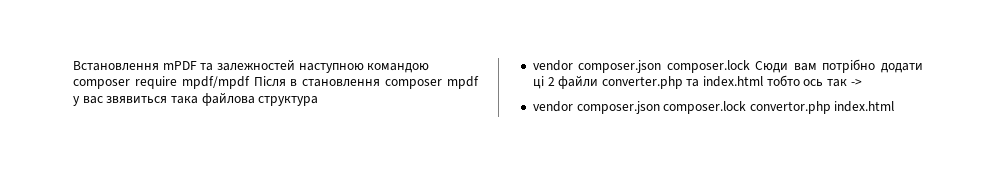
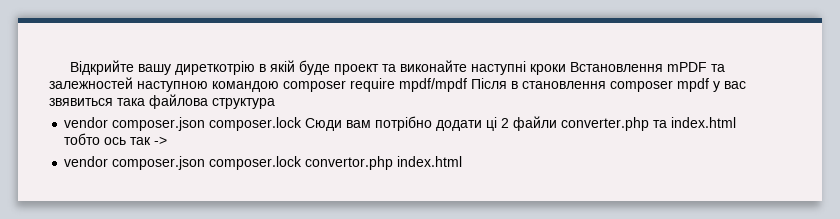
- Встановлення mPDF та залежностей наступною командою composer require mpdf/mpdf Після в становлення composer mpdf у вас звявиться така файлова структура
+ Відкрийте вашу диреткотрію в якій буде проект та виконайте наступні кроки Встановлення mPDF та залежностей наступною командою composer require mpdf/mpdf Після в становлення composer mpdf у вас звявиться така файлова структура

